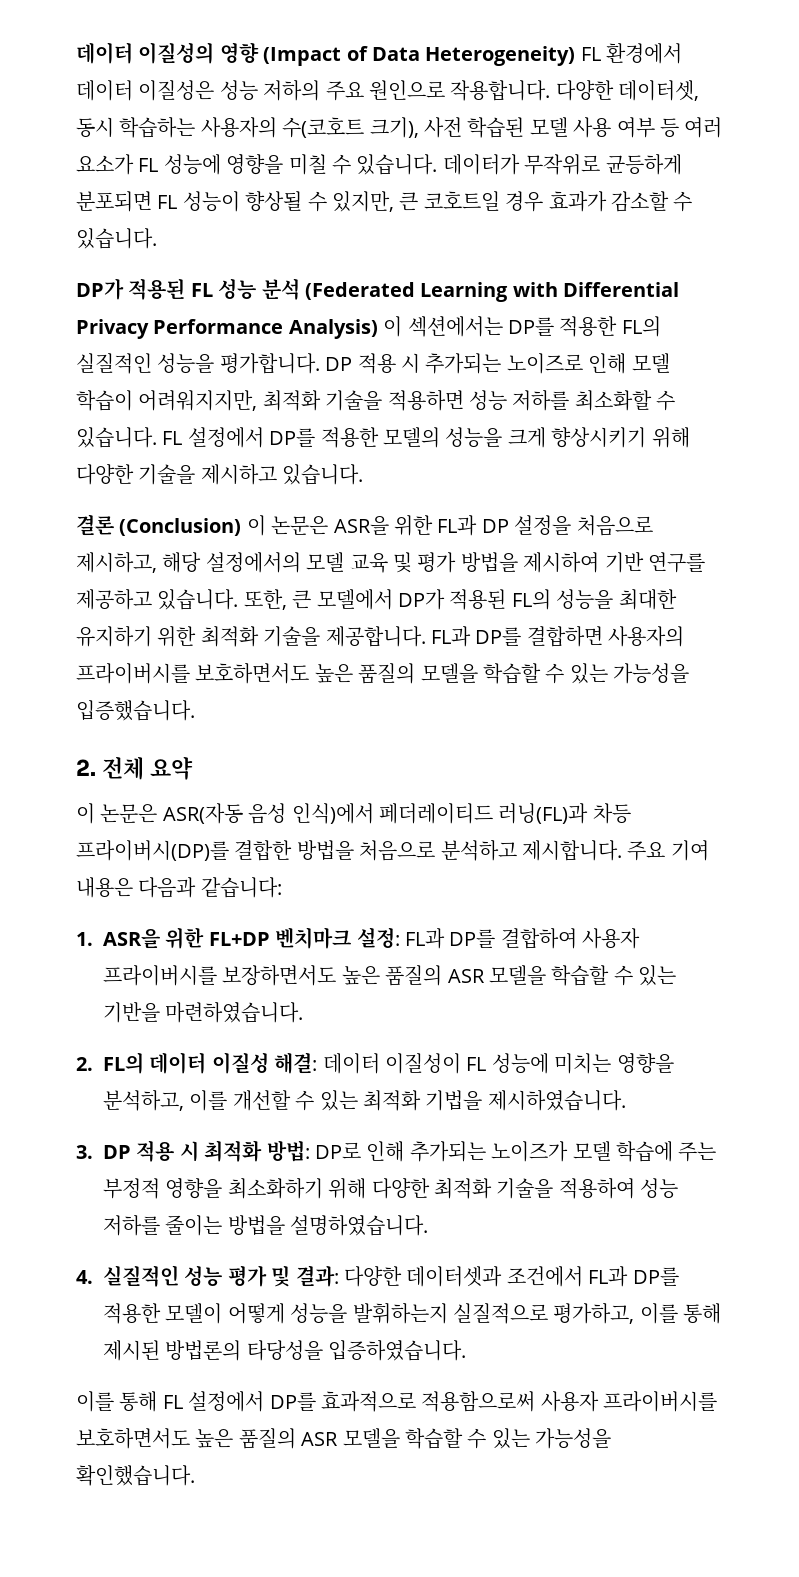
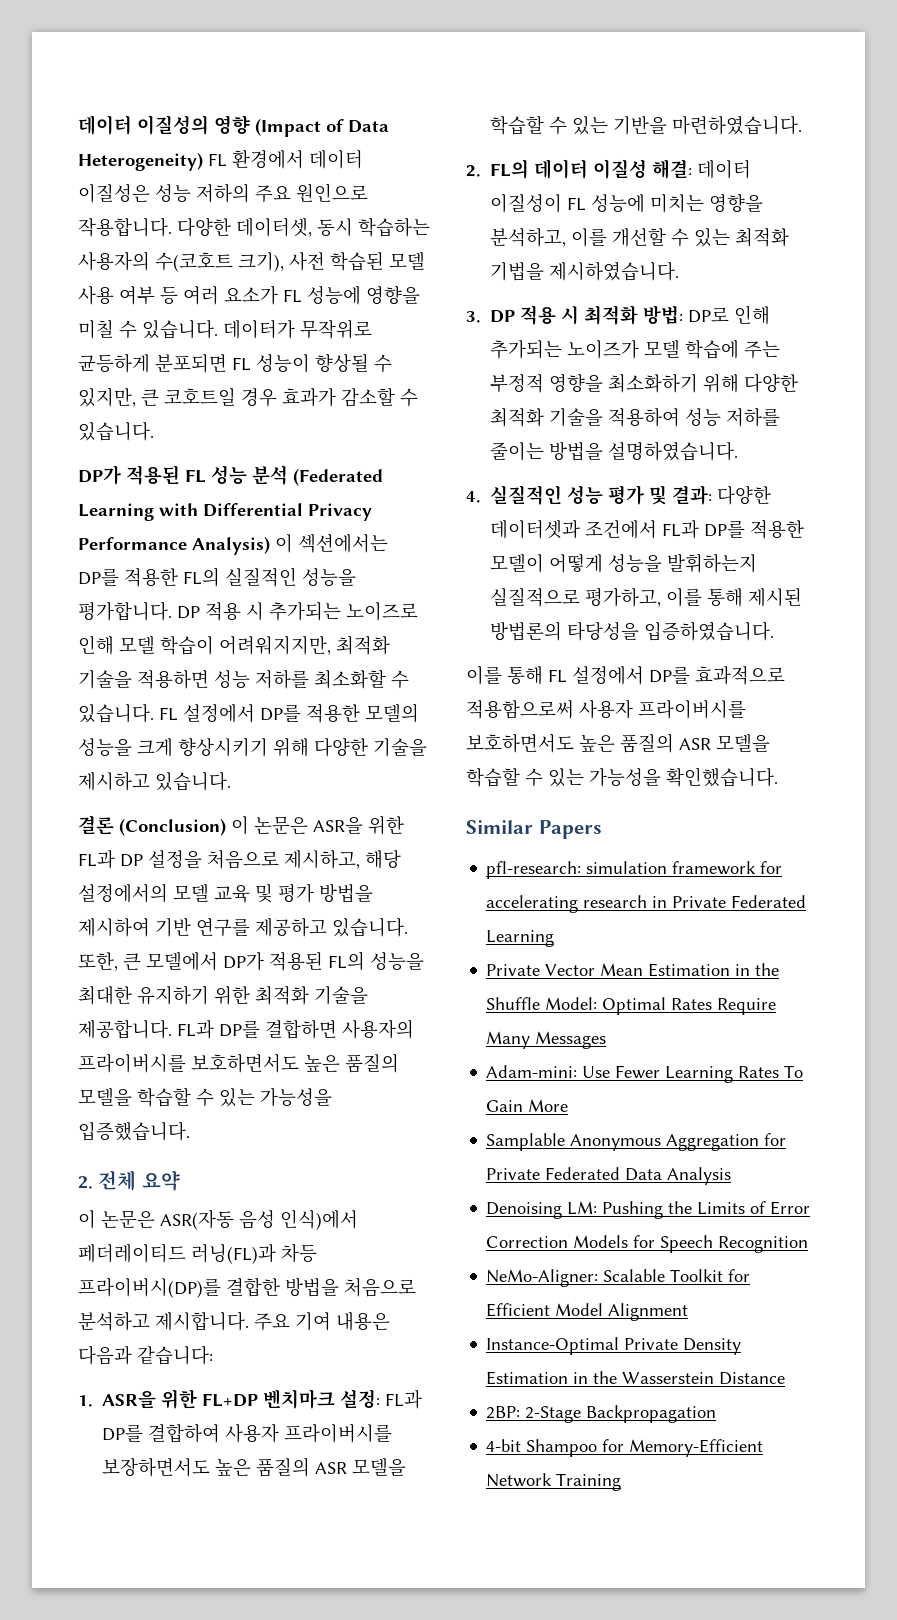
+ Similar Papers
+ pfl-research: simulation framework for accelerating research in Private Federated Learning
+ Private Vector Mean Estimation in the Shuffle Model: Optimal Rates Require Many Messages
+ Adam-mini: Use Fewer Learning Rates To Gain More
+ Samplable Anonymous Aggregation for Private Federated Data Analysis
+ Denoising LM: Pushing the Limits of Error Correction Models for Speech Recognition
+ NeMo-Aligner: Scalable Toolkit for Efficient Model Alignment
+ Instance-Optimal Private Density Estimation in the Wasserstein Distance
+ 2BP: 2-Stage Backpropagation
+ 4-bit Shampoo for Memory-Efficient Network Training

